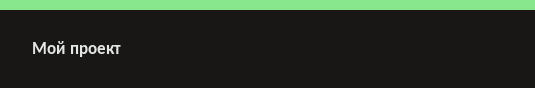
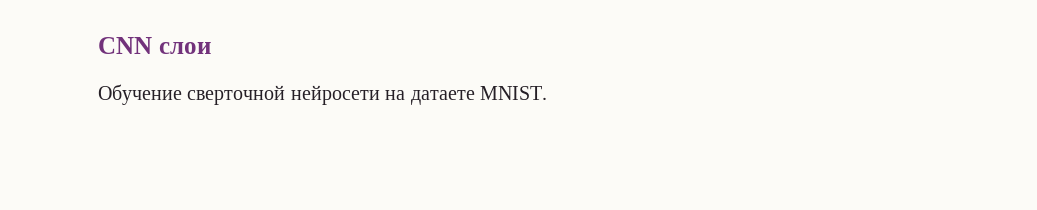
- Мой проект
+ CNN слои
+ Обучение сверточной нейросети на датаете MNIST.

